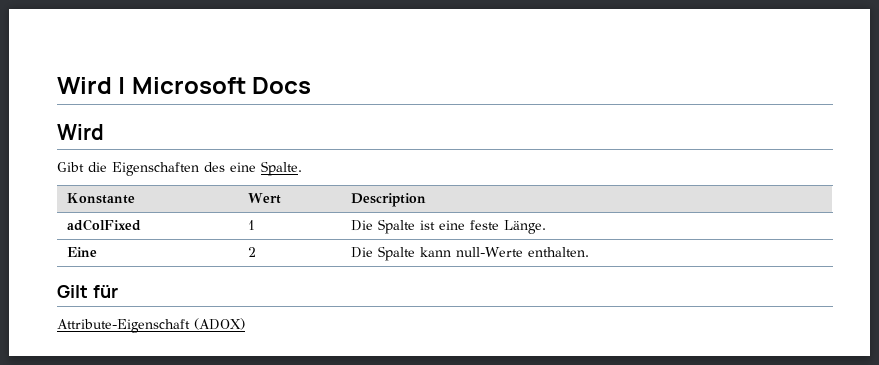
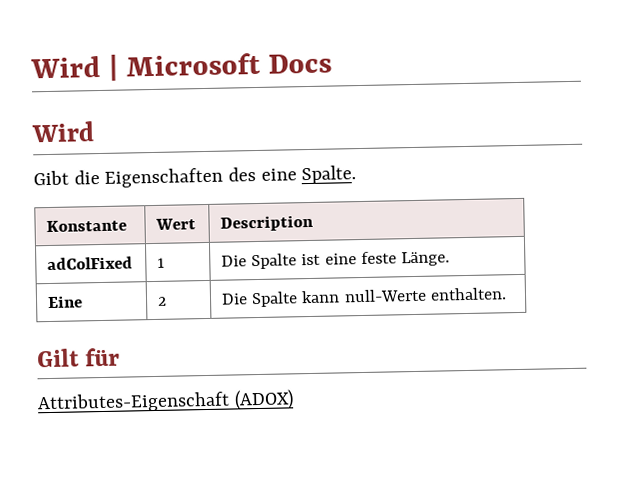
- Attribute-Eigenschaft (ADOX)
+ Attributes-Eigenschaft (ADOX)

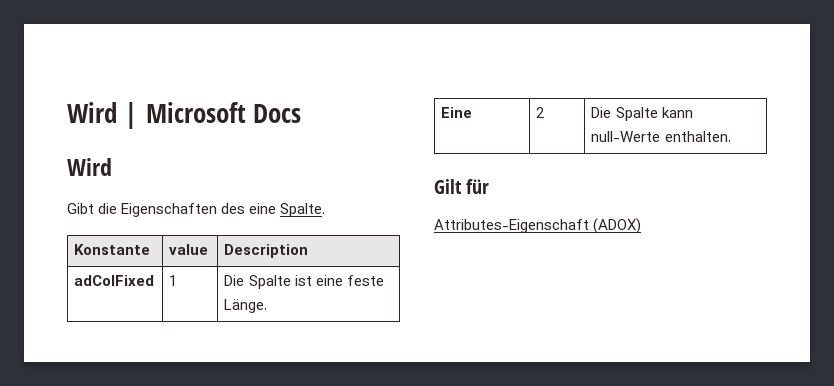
- Konstante | Wert | Description
+ Konstante | value | Description

